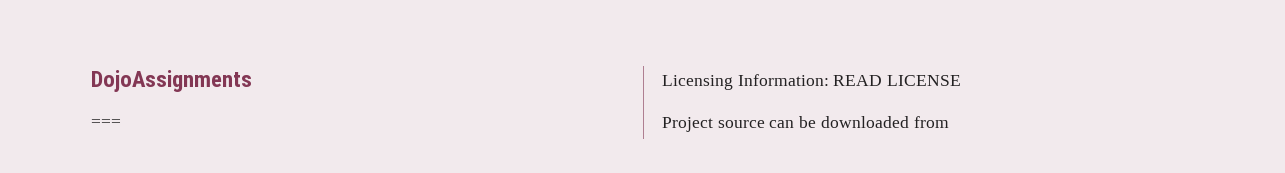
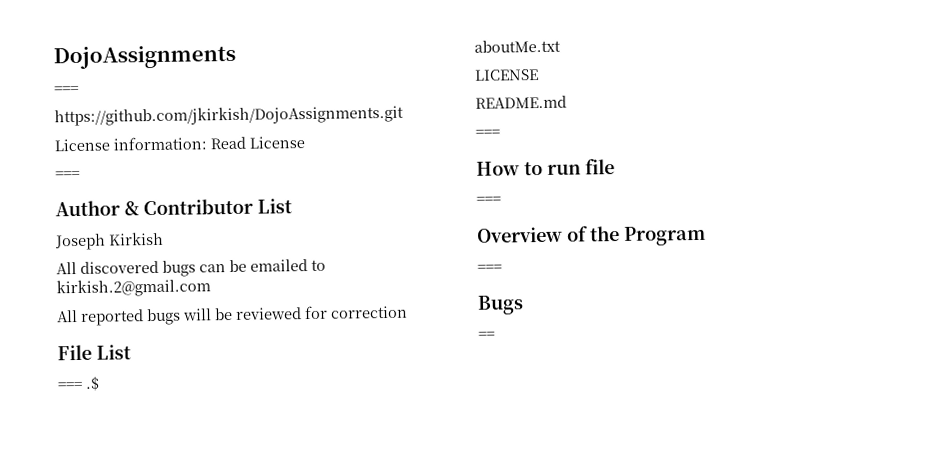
- Licensing Information: READ LICENSE
- Project source can be downloaded from
+ https://github.com/jkirkish/DojoAssignments.git
+ License information: Read License
+ ===
+ Author & Contributor List
+ Joseph Kirkish
+ All discovered bugs can be emailed to kirkish.2@gmail.com
+ All reported bugs will be reviewed for correction
+ File List
+ === .$
+ aboutMe.txt
+ LICENSE
+ README.md
+ ===
+ How to run file
+ ===
+ Overview of the Program
+ ===
+ Bugs
+ ==

